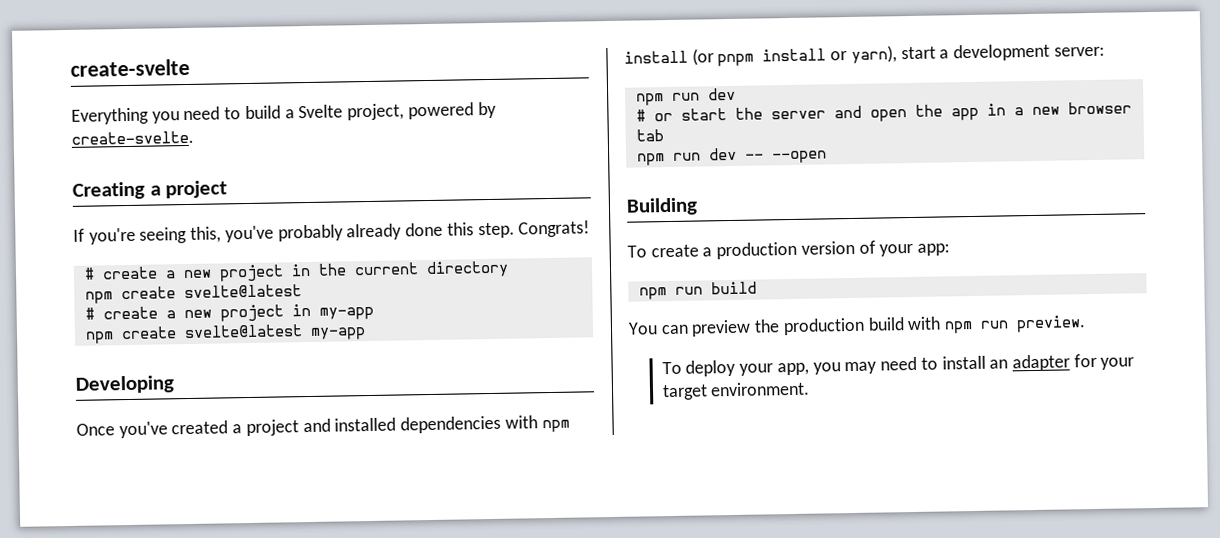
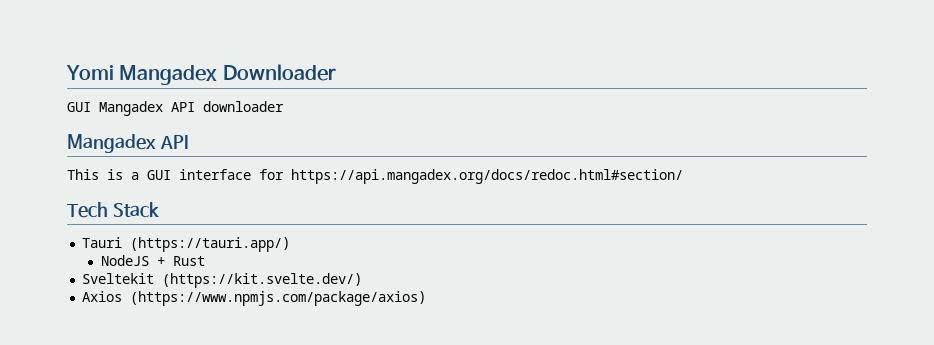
- create-svelte
- Everything you need to build a Svelte project, powered by create-svelte.
- Creating a project
- If you're seeing this, you've probably already done this step. Congrats!
- # create a new project in the current directory
- npm create svelte@latest
- # create a new project in my-app
- npm create svelte@latest my-app
- Developing
- Once you've created a project and installed dependencies with npm install (or pnpm install or yarn), start a development server:
- npm run dev
- # or start the server and open the app in a new browser tab
- npm run dev -- --open
- Building
- To create a production version of your app:
- npm run build
- You can preview the production build with npm run preview.
- To deploy your app, you may need to install an adapter for your target environment.
+ Yomi Mangadex Downloader
+ GUI Mangadex API downloader
+ Mangadex API
+ This is a GUI interface for https://api.mangadex.org/docs/redoc.html#section/
+ Tech Stack
+ Tauri (https://tauri.app/)
+ NodeJS + Rust
+ Sveltekit (https://kit.svelte.dev/)
+ Axios (https://www.npmjs.com/package/axios)

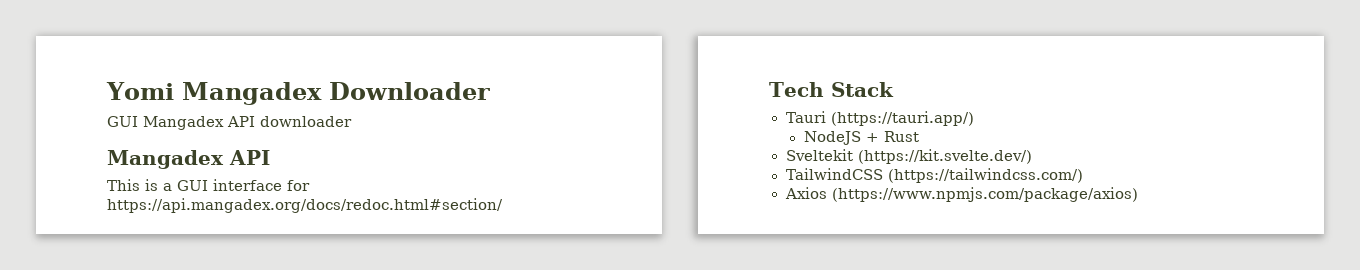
+ TailwindCSS (https://tailwindcss.com/)

